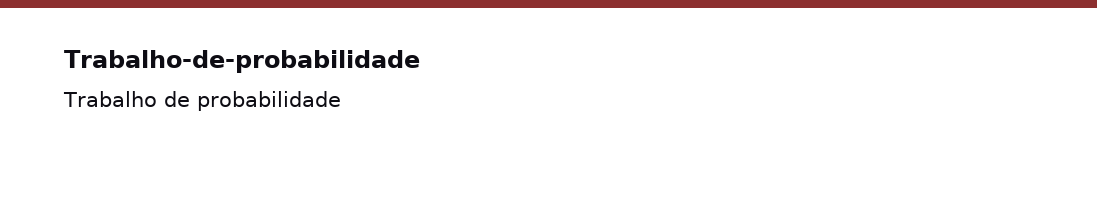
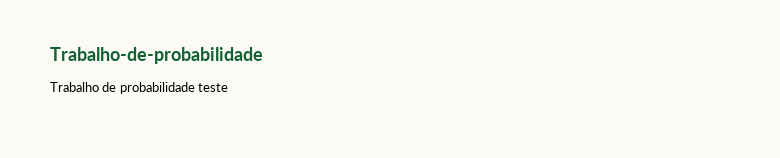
- Trabalho de probabilidade
+ Trabalho de probabilidade teste

